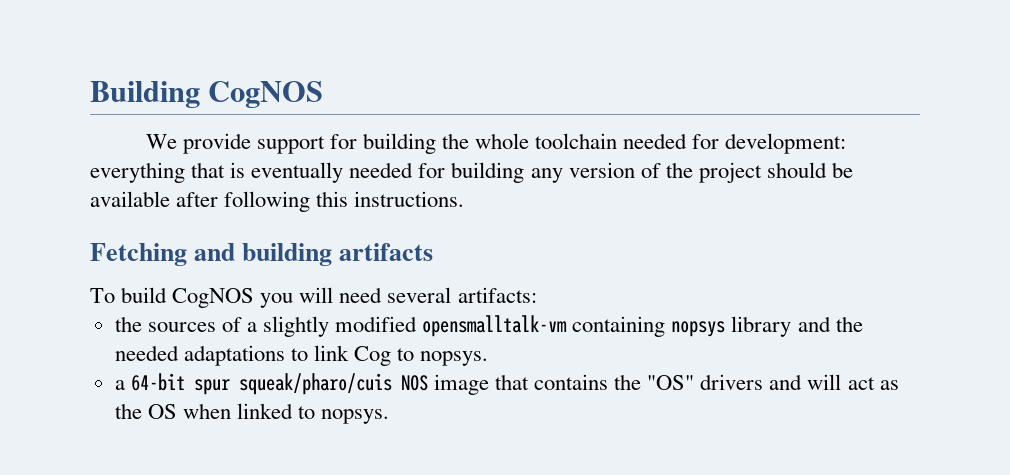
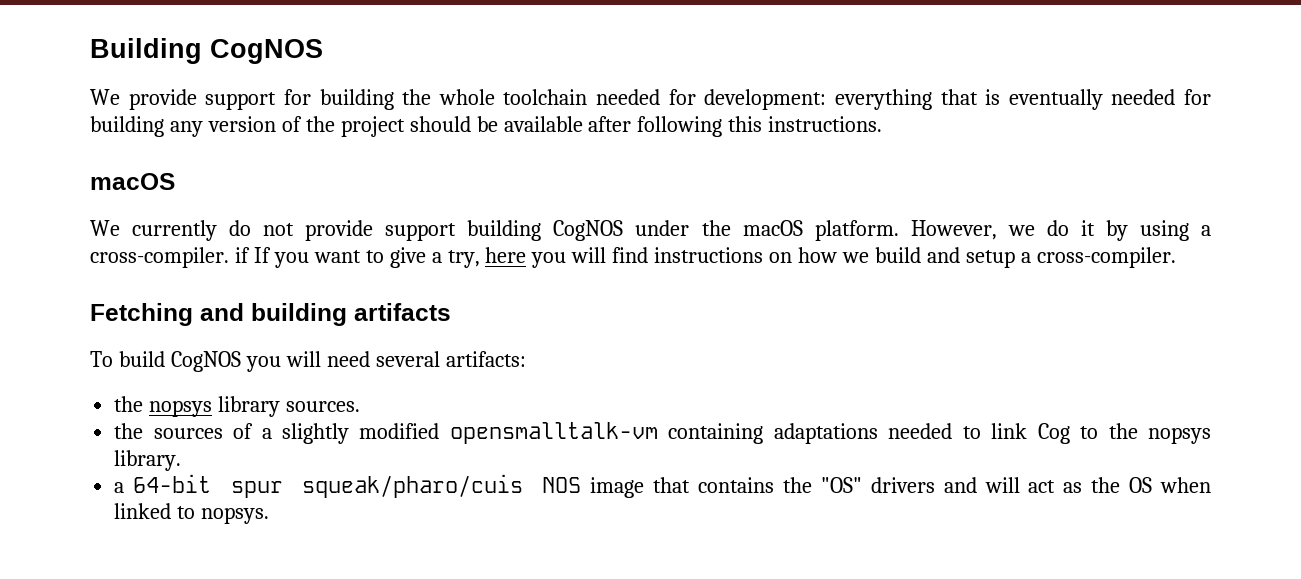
  We provide support for building the whole toolchain needed for development: everything that is eventually needed for building any version of the project should be available after following this instructions.
+ macOS
+ We currently do not provide support building CogNOS under the macOS platform. However, we do it by using a cross-compiler. if If you want to give a try, here you will find instructions on how we build and setup a cross-compiler.
+ the nopsys library sources.
- the sources of a slightly modified opensmalltalk-vm containing nopsys library and the needed adaptations to link Cog to nopsys.
+ the sources of a slightly modified opensmalltalk-vm containing adaptations needed to link Cog to the nopsys library.

